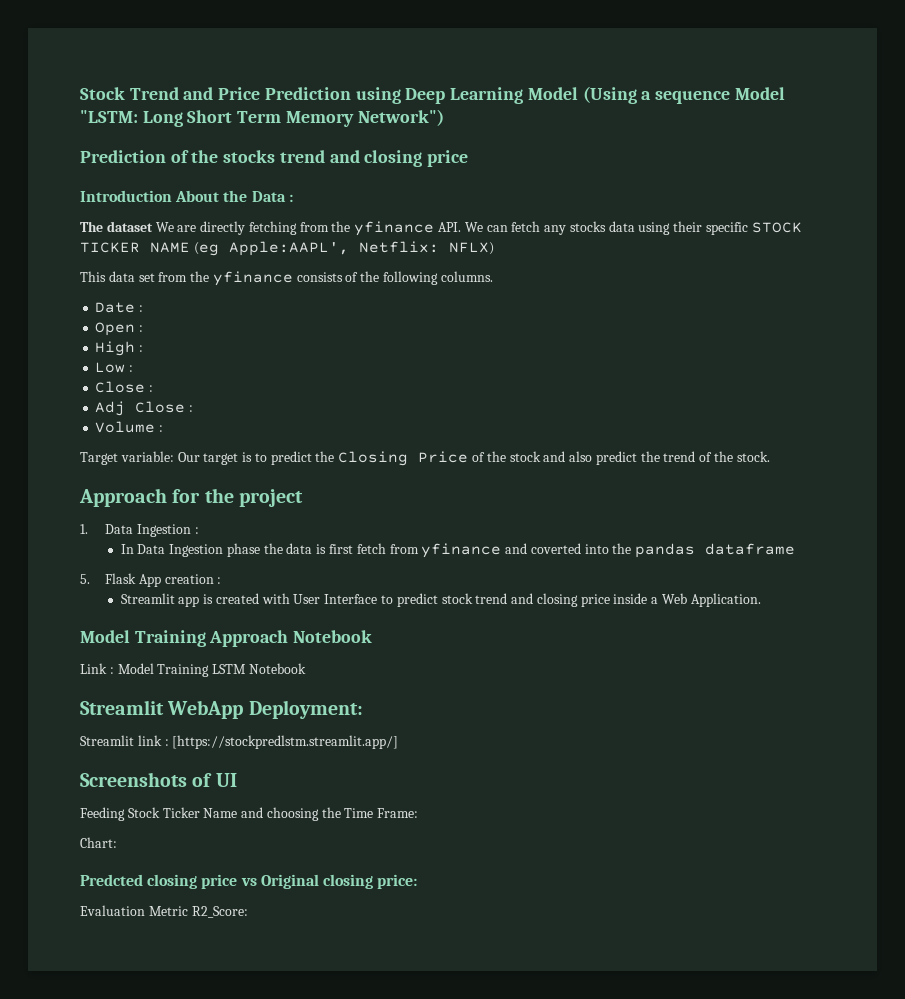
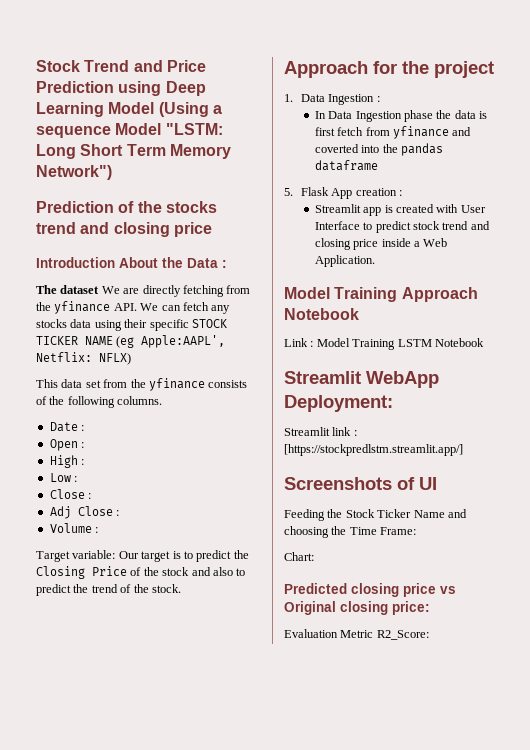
- Target variable: Our target is to predict the Closing Price of the stock and also predict the trend of the stock.
+ Target variable: Our target is to predict the Closing Price of the stock and also to predict the trend of the stock.
- Feeding Stock Ticker Name and choosing the Time Frame:
+ Feeding the Stock Ticker Name and choosing the Time Frame:
- Predcted closing price vs Original closing price:
+ Predicted closing price vs Original closing price:

